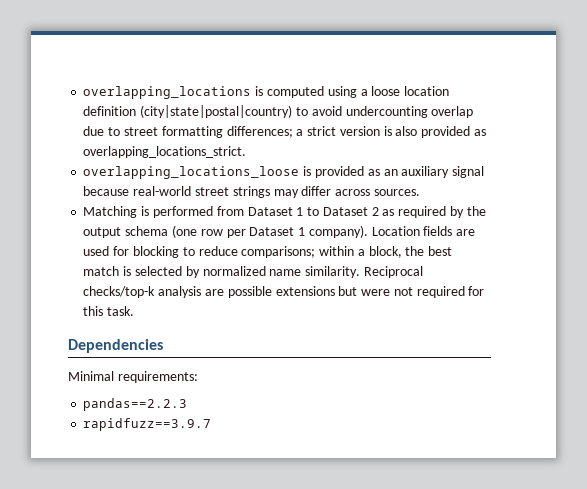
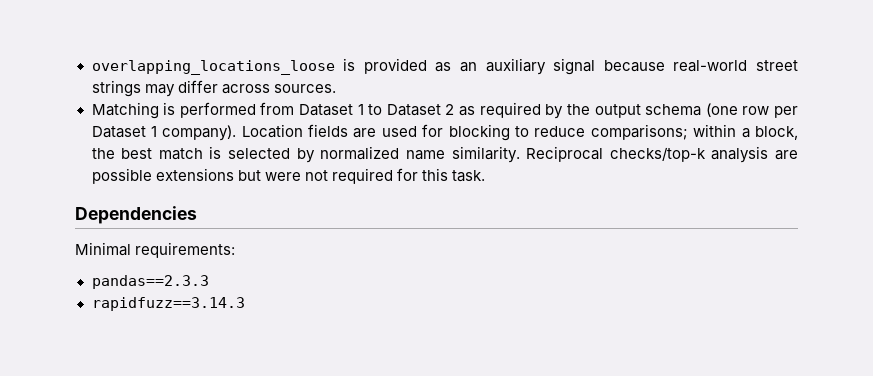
- overlapping_locations is computed using a loose location definition (city|state|postal|country) to avoid undercounting overlap due to street formatting differences; a strict version is also provided as overlapping_locations_strict.
- pandas==2.2.3
- rapidfuzz==3.9.7
+ pandas==2.3.3
+ rapidfuzz==3.14.3

